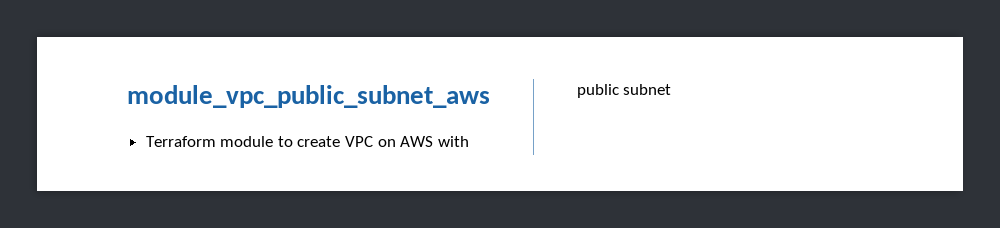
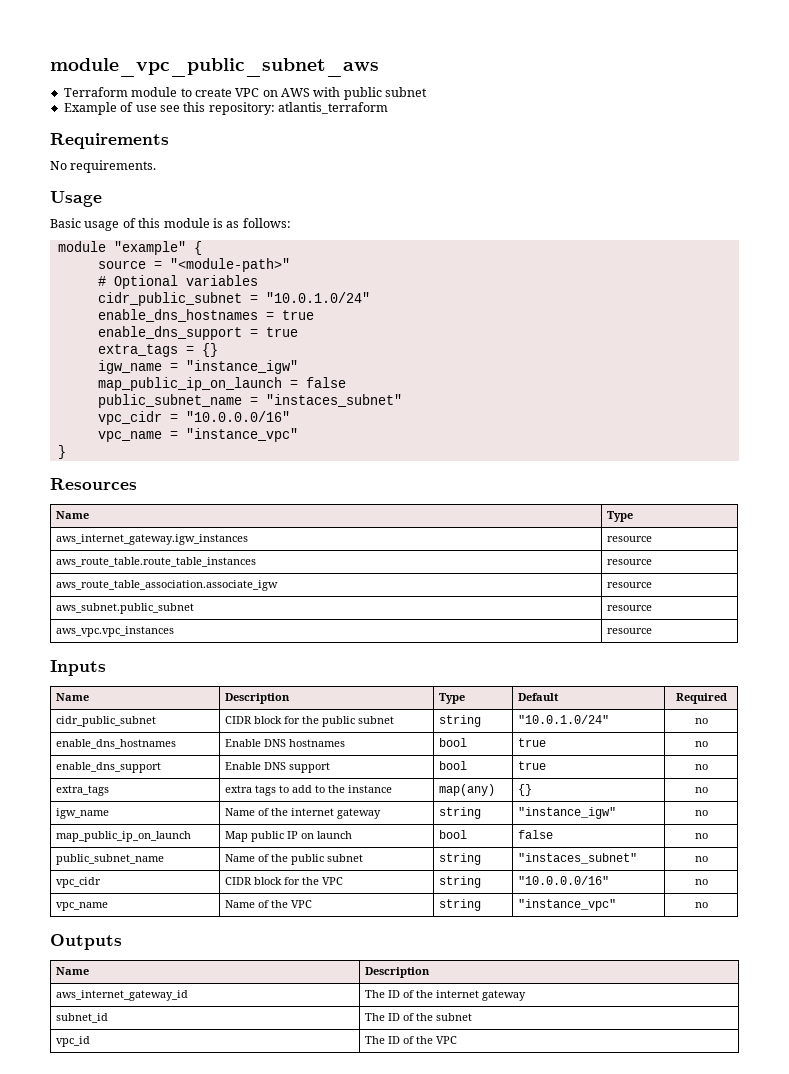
+ Example of use see this repository: atlantis_terraform
+ Requirements
+ No requirements.
+ Usage
+ Basic usage of this module is as follows:
+ module "example" {
+ source = "<module-path>"
+ # Optional variables
+ cidr_public_subnet = "10.0.1.0/24"
+ enable_dns_hostnames = true
+ enable_dns_support = true
+ extra_tags = {}
+ igw_name = "instance_igw"
+ map_public_ip_on_launch = false
+ public_subnet_name = "instaces_subnet"
+ vpc_cidr = "10.0.0.0/16"
+ vpc_name = "instance_vpc"
+ }
+ Resources
+ Name | Type
+ aws_internet_gateway.igw_instances | resource
+ aws_route_table.route_table_instances | resource
+ aws_route_table_association.associate_igw | resource
+ aws_subnet.public_subnet | resource
+ aws_vpc.vpc_instances | resource
+ Inputs
+ Name | Description | Type | Default | Required
+ cidr_public_subnet | CIDR block for the public subnet | string | "10.0.1.0/24" | no
+ enable_dns_hostnames | Enable DNS hostnames | bool | true | no
+ enable_dns_support | Enable DNS support | bool | true | no
+ extra_tags | extra tags to add to the instance | map(any) | {} | no
+ igw_name | Name of the internet gateway | string | "instance_igw" | no
+ map_public_ip_on_launch | Map public IP on launch | bool | false | no
+ public_subnet_name | Name of the public subnet | string | "instaces_subnet" | no
+ vpc_cidr | CIDR block for the VPC | string | "10.0.0.0/16" | no
+ vpc_name | Name of the VPC | string | "instance_vpc" | no
+ Outputs
+ Name | Description
+ aws_internet_gateway_id | The ID of the internet gateway
+ subnet_id | The ID of the subnet
+ vpc_id | The ID of the VPC

